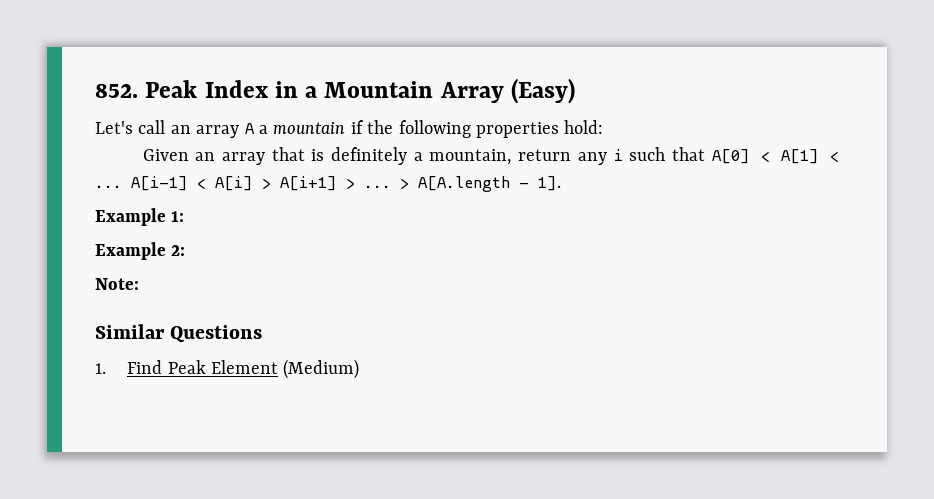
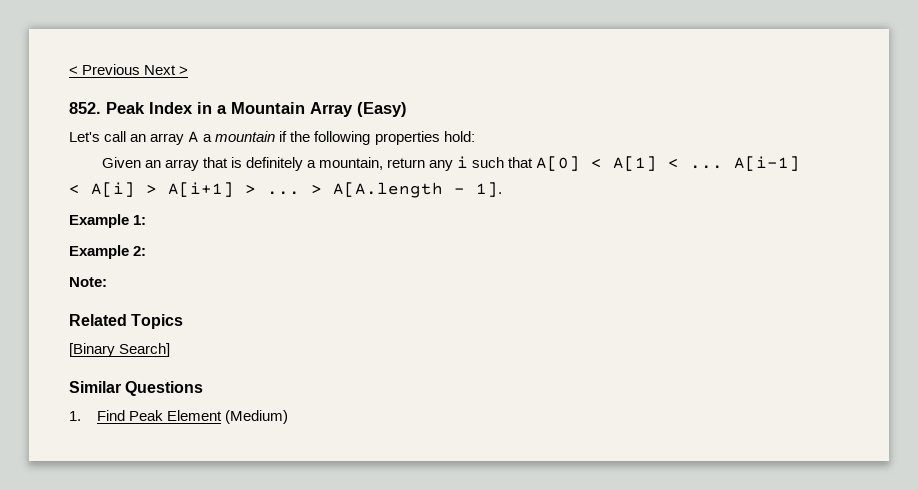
+ < Previous Next >
+ Related Topics
+ [Binary Search]

